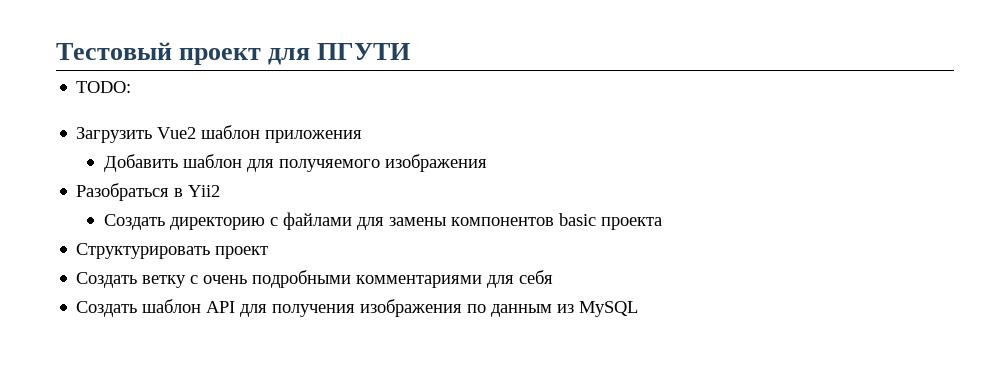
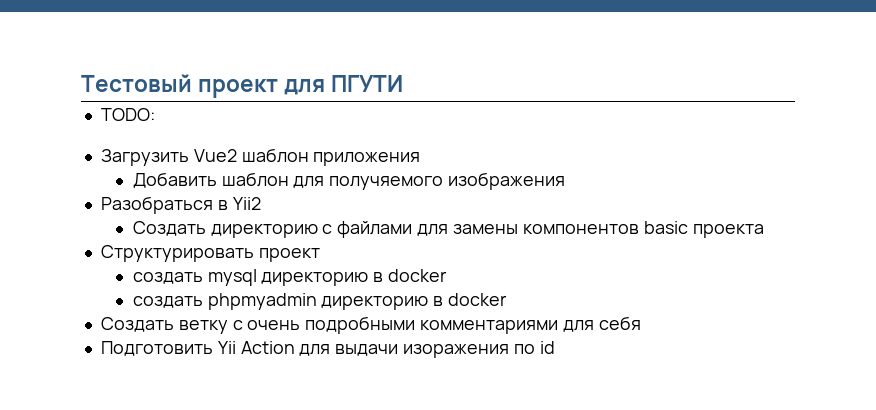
+ создать mysql директорию в docker
+ создать phpmyadmin директорию в docker
- Создать шаблон API для получения изображения по данным из MySQL
+ Подготовить Yii Action для выдачи изоражения по id

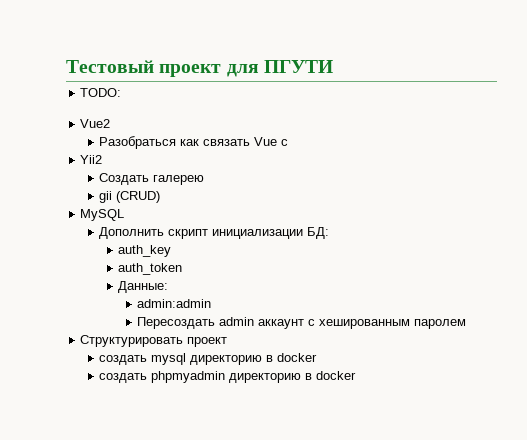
- Загрузить Vue2 шаблон приложения
- Добавить шаблон для получяемого изображения
- Разобраться в Yii2
- Создать директорию с файлами для замены компонентов basic проекта
+ Vue2
+ Разобраться как связать Vue с
+ Yii2
+ Создать галерею
+ gii (CRUD)
+ MySQL
+ Дополнить скрипт инициализации БД:
+ auth_key
+ auth_token
+ Данные:
+ admin:admin
+ Пересоздать admin аккаунт с хешированным паролем
- Создать ветку с очень подробными комментариями для себя
- Подготовить Yii Action для выдачи изоражения по id

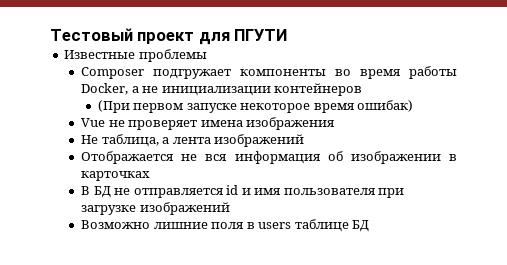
- TODO:
- Vue2
- Разобраться как связать Vue с
- Yii2
- Создать галерею
- gii (CRUD)
- MySQL
- Дополнить скрипт инициализации БД:
- auth_key
- auth_token
- Данные:
- admin:admin
- Пересоздать admin аккаунт с хешированным паролем
- Структурировать проект
- создать mysql директорию в docker
- создать phpmyadmin директорию в docker
+ Известные проблемы
+ Composer подгружает компоненты во время работы Docker, а не инициализации контейнеров
+ (При первом запуске некоторое время ошибак)
+ Vue не проверяет имена изображения
+ Не таблица, а лента изображений
+ Отображается не вся информация об изображении в карточках
+ В БД не отправляется id и имя пользователя при загрузке изображений
+ Возможно лишние поля в users таблице БД

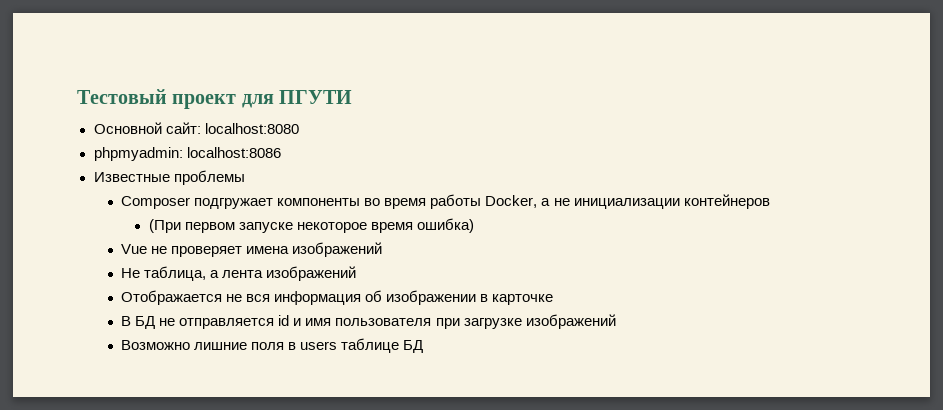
+ Основной сайт: localhost:8080
+ phpmyadmin: localhost:8086
- (При первом запуске некоторое время ошибак)
+ (При первом запуске некоторое время ошибка)
- Vue не проверяет имена изображения
+ Vue не проверяет имена изображений
- Отображается не вся информация об изображении в карточках
+ Отображается не вся информация об изображении в карточке

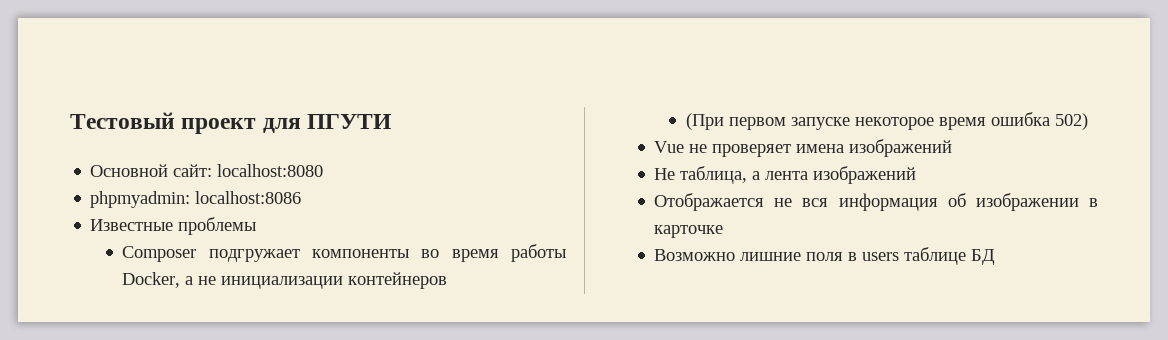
- (При первом запуске некоторое время ошибка)
+ (При первом запуске некоторое время ошибка 502)
- В БД не отправляется id и имя пользователя при загрузке изображений

